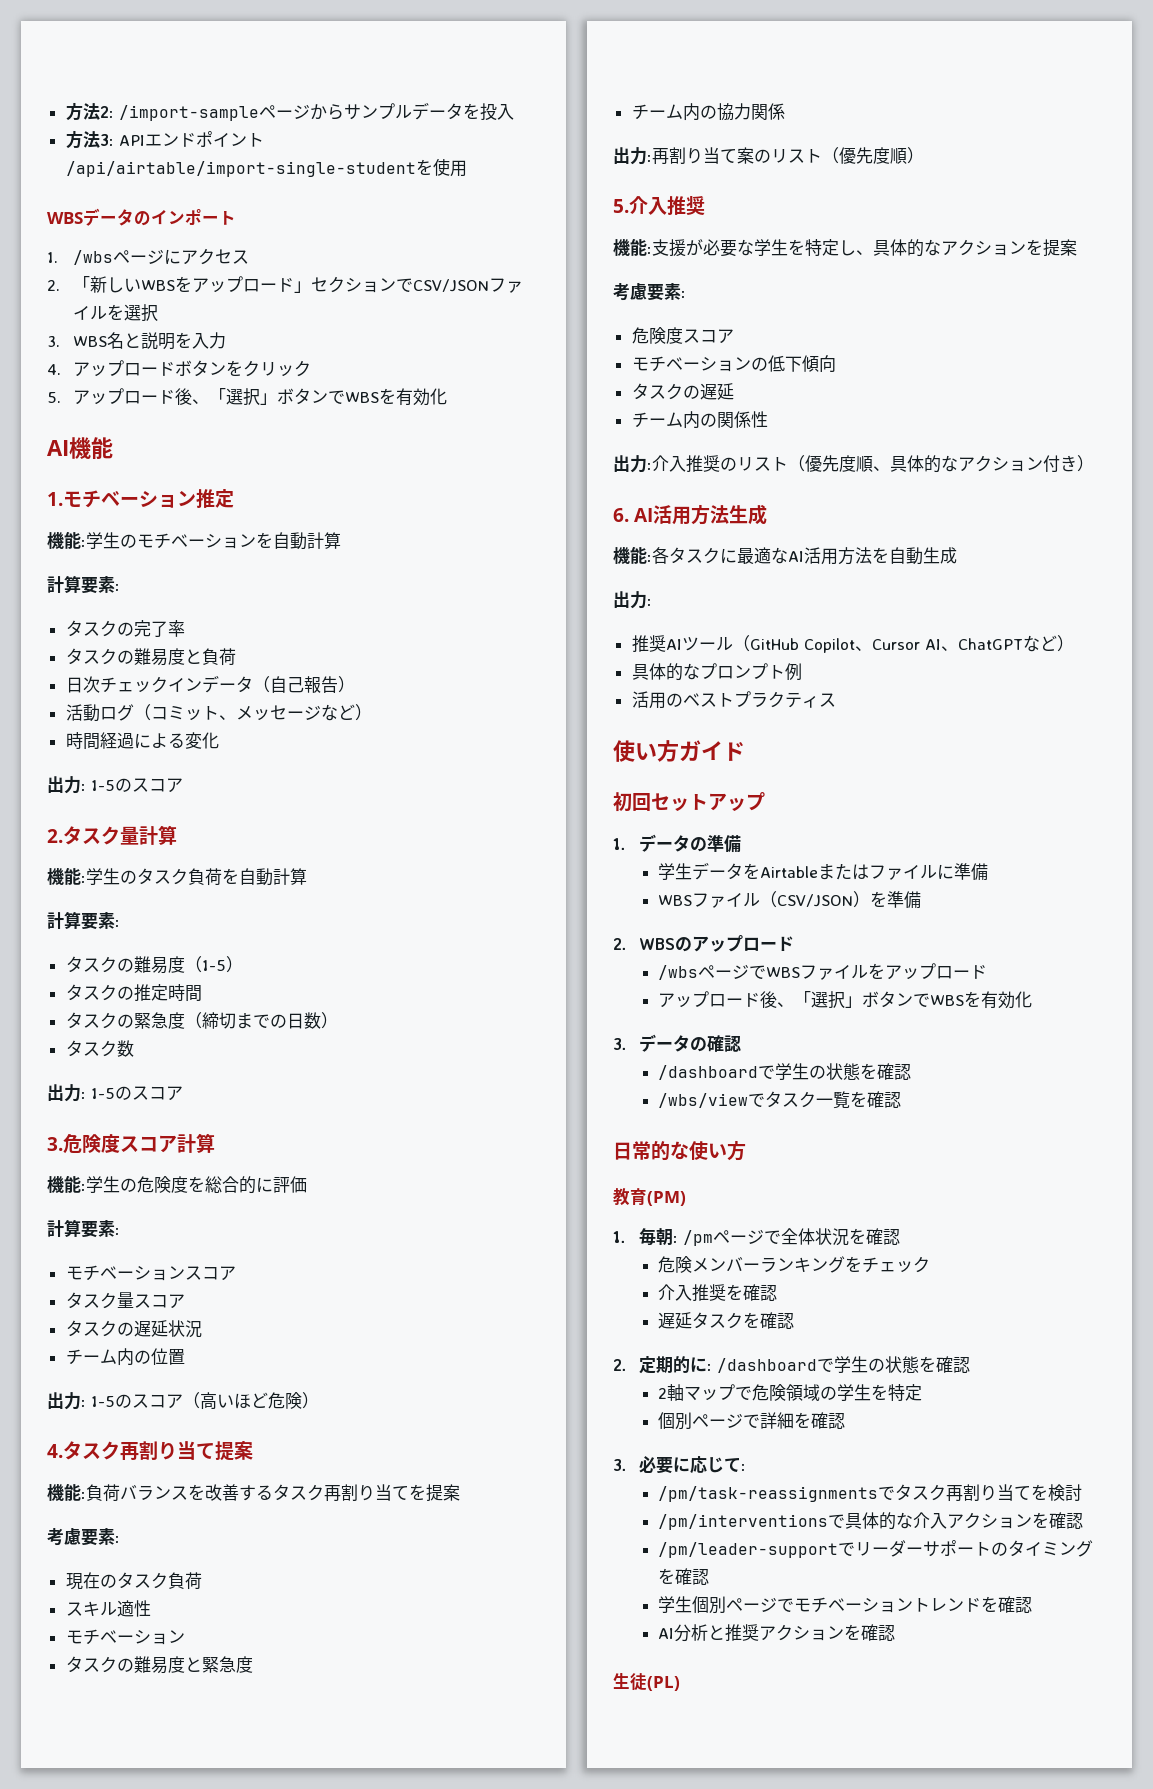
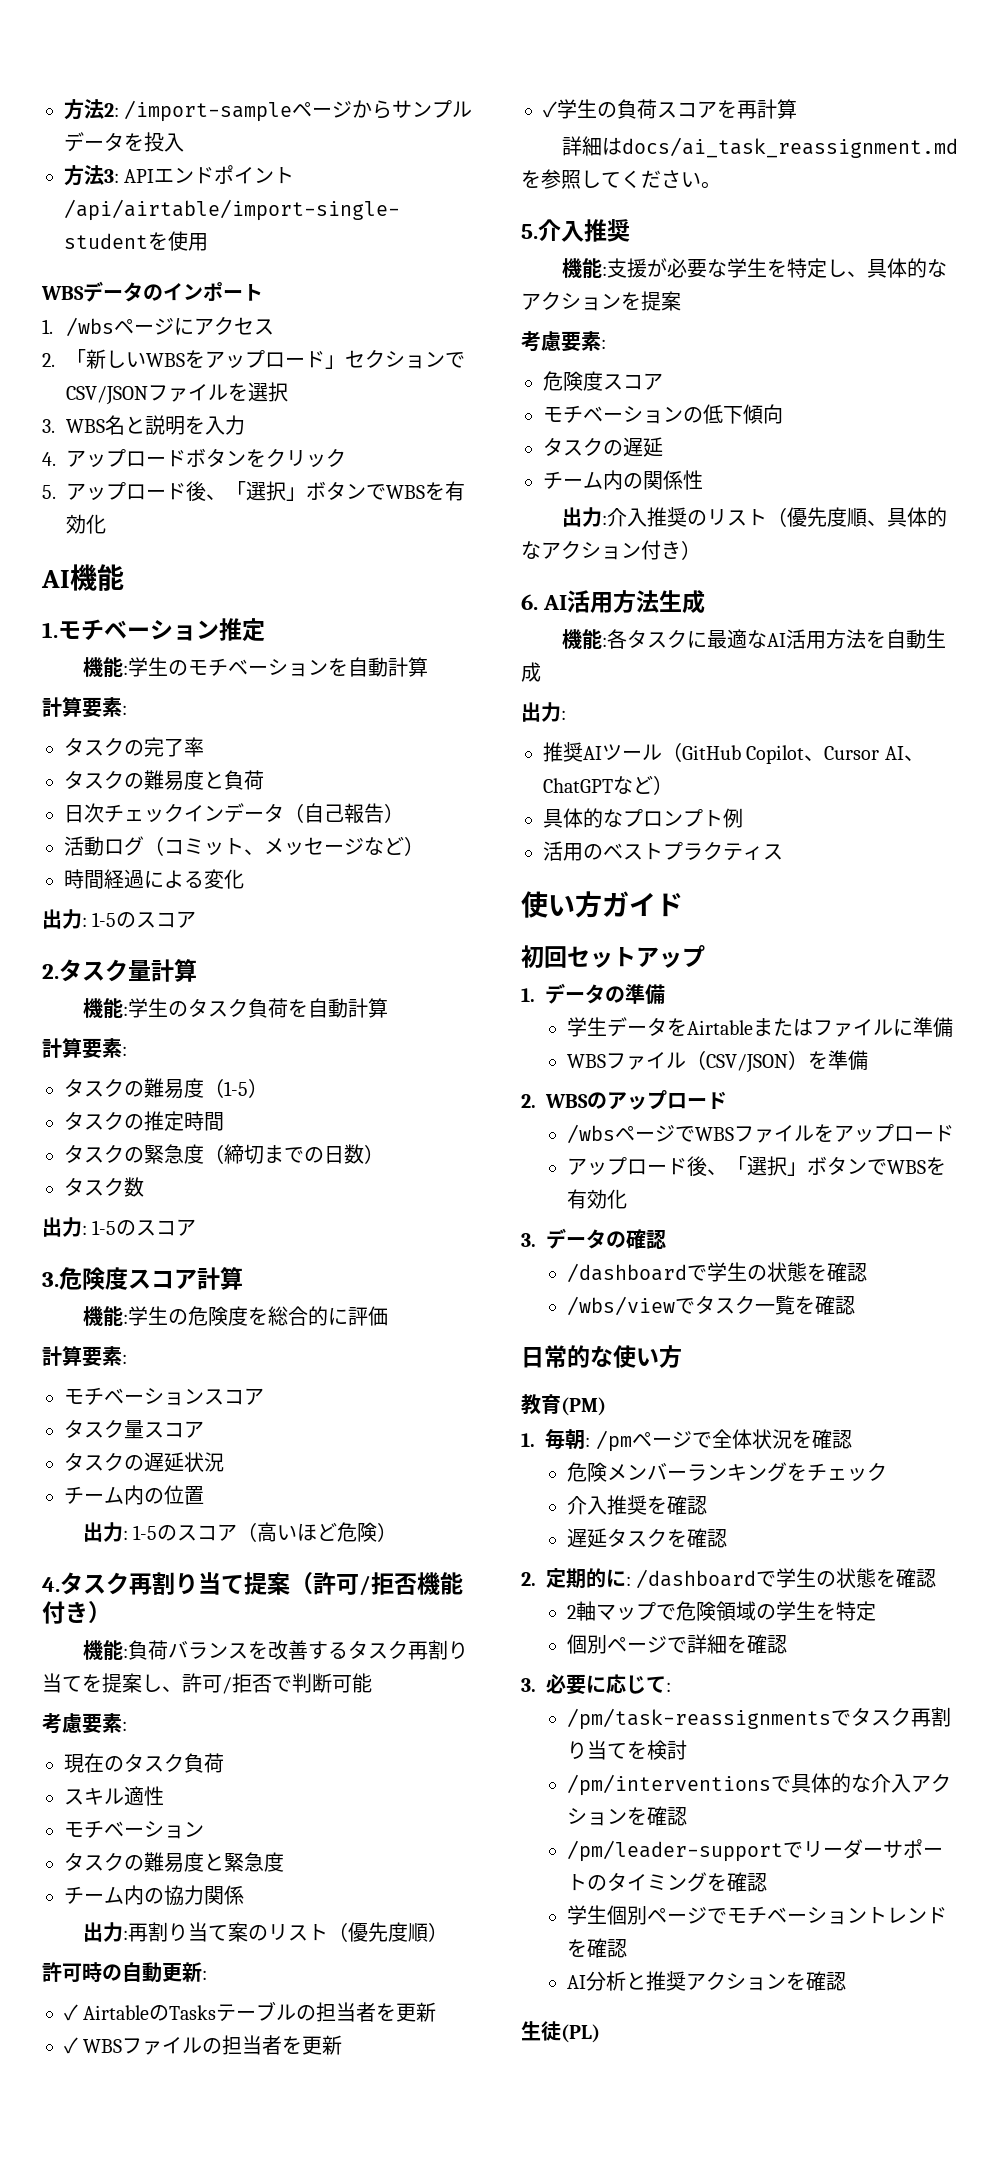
- 4.タスク再割り当て提案
+ 4.タスク再割り当て提案（許可/拒否機能付き）
- 機能:負荷バランスを改善するタスク再割り当てを提案
+ 機能:負荷バランスを改善するタスク再割り当てを提案し、許可/拒否で判断可能
+ 許可時の自動更新:
+ ✓ AirtableのTasksテーブルの担当者を更新
+ ✓ WBSファイルの担当者を更新
+ ✓学生の負荷スコアを再計算
+ 詳細はdocs/ai_task_reassignment.mdを参照してください。

